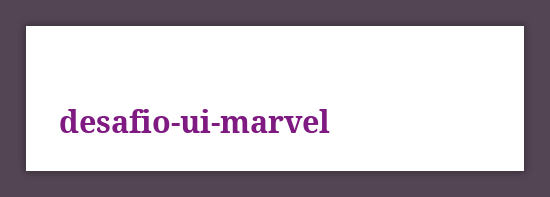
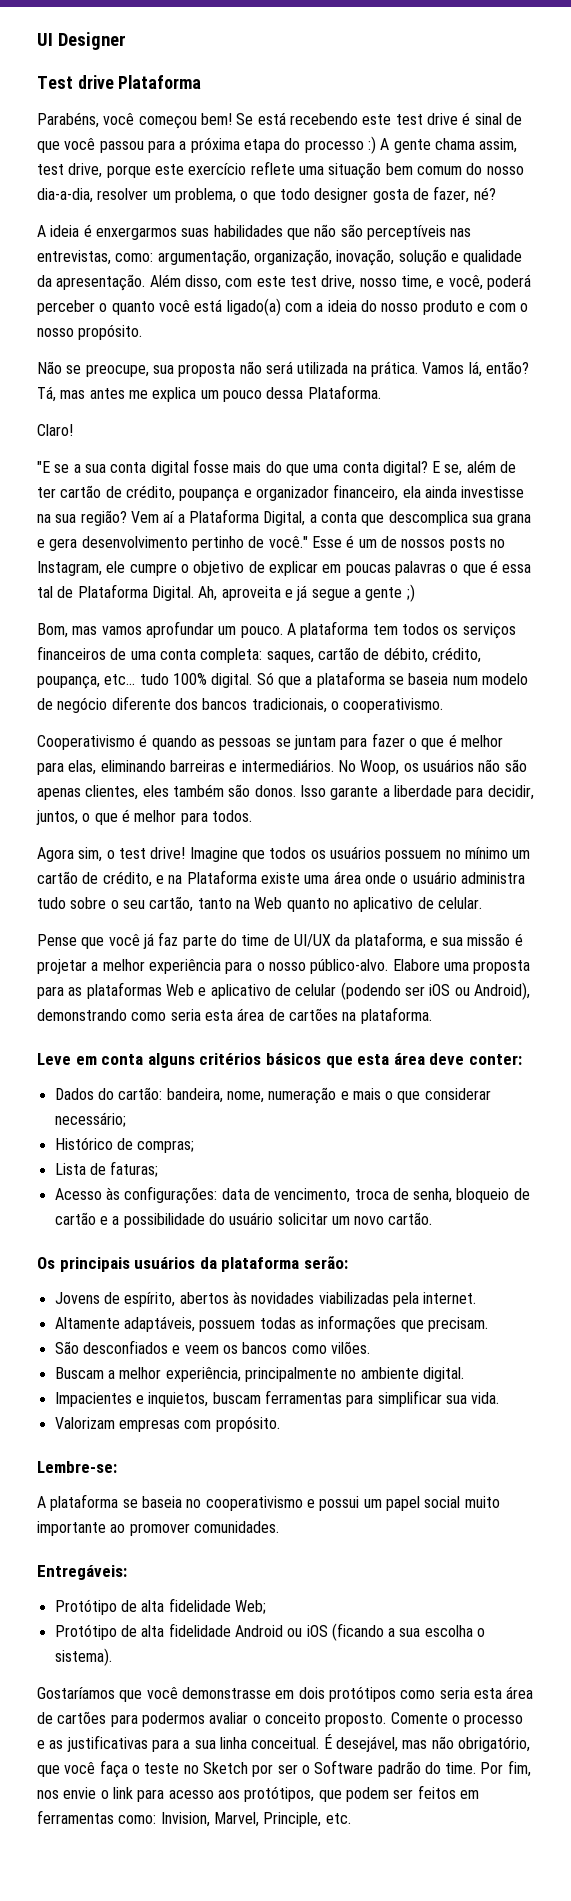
- desafio-ui-marvel
+ UI Designer
+ Test drive Plataforma
+ Parabéns, você começou bem! Se está recebendo este test drive é sinal de que você passou para a próxima etapa do processo :) A gente chama assim, test drive, porque este exercício reflete uma situação bem comum do nosso dia-a-dia, resolver um problema, o que todo designer gosta de fazer, né?
+ A ideia é enxergarmos suas habilidades que não são perceptíveis nas entrevistas, como: argumentação, organização, inovação, solução e qualidade da apresentação. Além disso, com este test drive, nosso time, e você, poderá perceber o quanto você está ligado(a) com a ideia do nosso produto e com o nosso propósito.
+ Não se preocupe, sua proposta não será utilizada na prática. Vamos lá, então? Tá, mas antes me explica um pouco dessa Plataforma.
+ Claro!
+ "E se a sua conta digital fosse mais do que uma conta digital? E se, além de ter cartão de crédito, poupança e organizador financeiro, ela ainda investisse na sua região? Vem aí a Plataforma Digital, a conta que descomplica sua grana e gera desenvolvimento pertinho de você." Esse é um de nossos posts no Instagram, ele cumpre o objetivo de explicar em poucas palavras o que é essa tal de Plataforma Digital. Ah, aproveita e já segue a gente ;)
+ Bom, mas vamos aprofundar um pouco. A plataforma tem todos os serviços financeiros de uma conta completa: saques, cartão de débito, crédito, poupança, etc… tudo 100% digital. Só que a plataforma se baseia num modelo de negócio diferente dos bancos tradicionais, o cooperativismo.
+ Cooperativismo é quando as pessoas se juntam para fazer o que é melhor para elas, eliminando barreiras e intermediários. No Woop, os usuários não são apenas clientes, eles também são donos. Isso garante a liberdade para decidir, juntos, o que é melhor para todos.
+ Agora sim, o test drive! Imagine que todos os usuários possuem no mínimo um cartão de crédito, e na Plataforma existe uma área onde o usuário administra tudo sobre o seu cartão, tanto na Web quanto no aplicativo de celular.
+ Pense que você já faz parte do time de UI/UX da plataforma, e sua missão é projetar a melhor experiência para o nosso público-alvo. Elabore uma proposta para as plataformas Web e aplicativo de celular (podendo ser iOS ou Android), demonstrando como seria esta área de cartões na plataforma.
+ Leve em conta alguns critérios básicos que esta área deve conter:
+ Dados do cartão: bandeira, nome, numeração e mais o que considerar necessário;
+ Histórico de compras;
+ Lista de faturas;
+ Acesso às configurações: data de vencimento, troca de senha, bloqueio de cartão e a possibilidade do usuário solicitar um novo cartão.
+ Os principais usuários da plataforma serão:
+ Jovens de espírito, abertos às novidades viabilizadas pela internet.
+ Altamente adaptáveis, possuem todas as informações que precisam.
+ São desconfiados e veem os bancos como vilões.
+ Buscam a melhor experiência, principalmente no ambiente digital.
+ Impacientes e inquietos, buscam ferramentas para simplificar sua vida.
+ Valorizam empresas com propósito.
+ Lembre-se:
+ A plataforma se baseia no cooperativismo e possui um papel social muito importante ao promover comunidades.
+ Entregáveis:
+ Protótipo de alta fidelidade Web;
+ Protótipo de alta fidelidade Android ou iOS (ficando a sua escolha o sistema).
+ Gostaríamos que você demonstrasse em dois protótipos como seria esta área de cartões para podermos avaliar o conceito proposto. Comente o processo e as justificativas para a sua linha conceitual. É desejável, mas não obrigatório, que você faça o teste no Sketch por ser o Software padrão do time. Por fim, nos envie o link para acesso aos protótipos, que podem ser feitos em ferramentas como: Invision, Marvel, Principle, etc.

